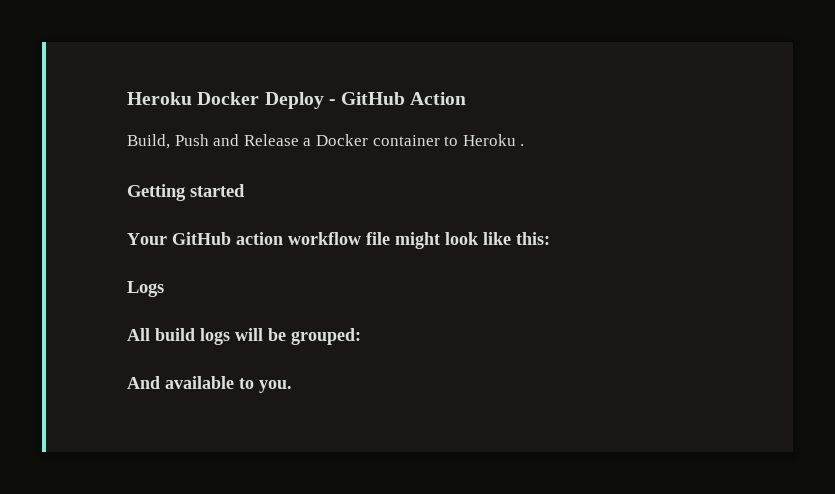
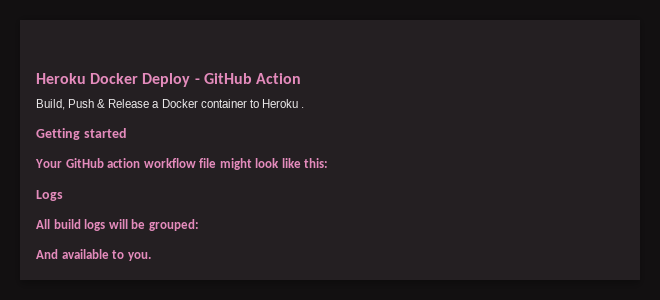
- Build, Push and Release a Docker container to Heroku .
+ Build, Push & Release a Docker container to Heroku .

